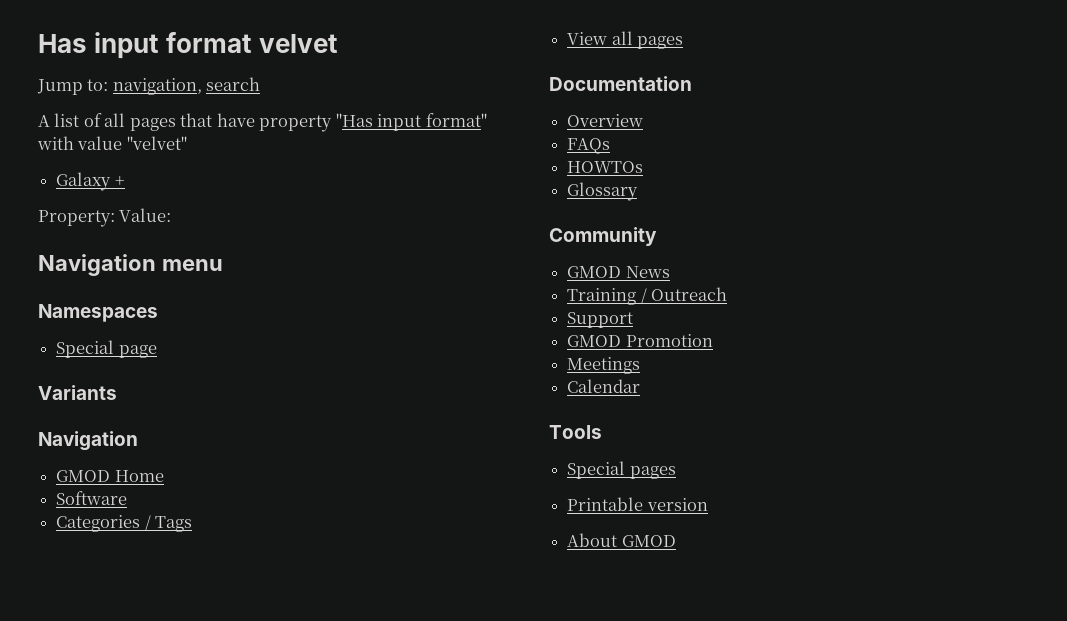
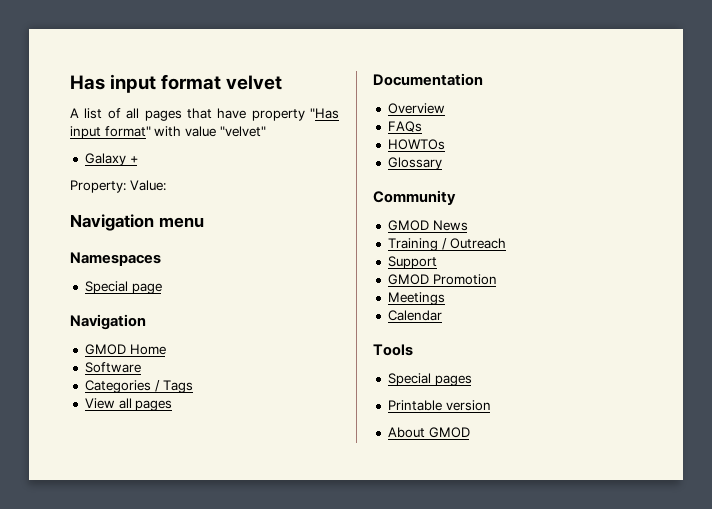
- Jump to: navigation, search
- Variants

